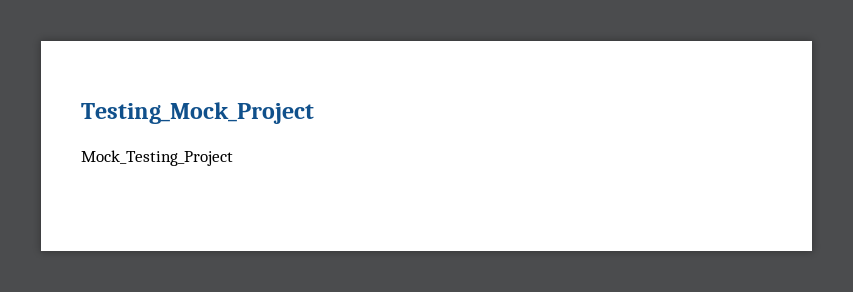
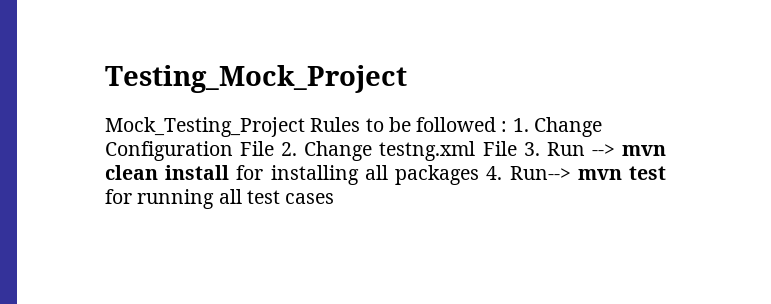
- Mock_Testing_Project
+ Mock_Testing_Project Rules to be followed : 1. Change Configuration File 2. Change testng.xml File 3. Run --> mvn clean install for installing all packages 4. Run--> mvn test for running all test cases

